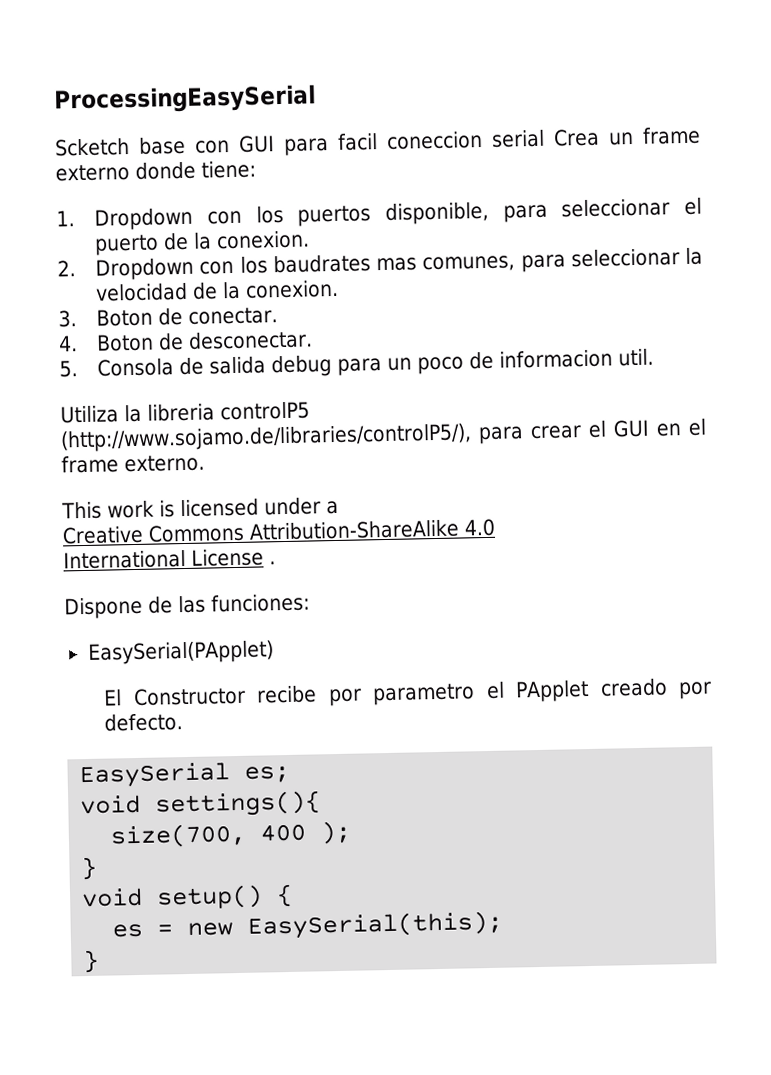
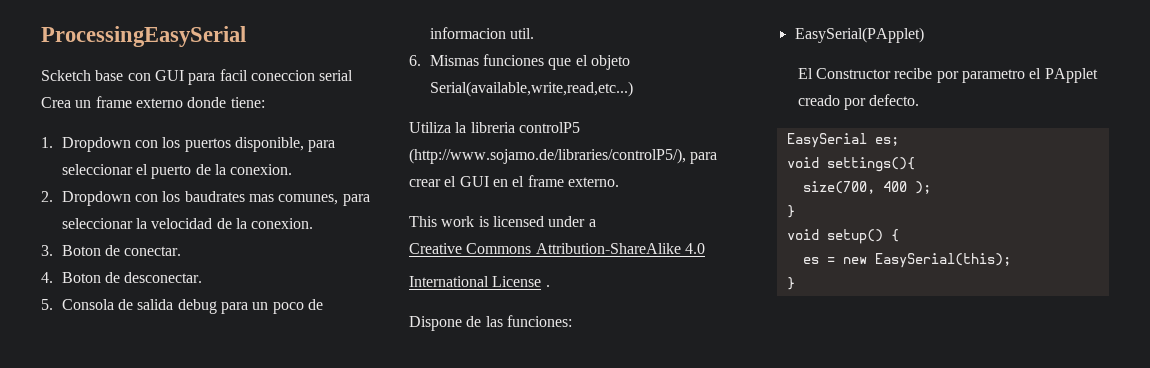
+ 6. Mismas funciones que el objeto Serial(available,write,read,etc...)

